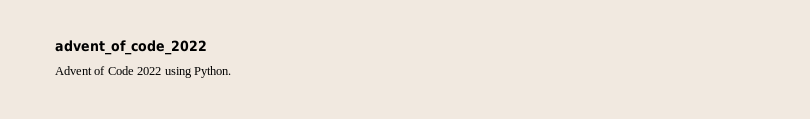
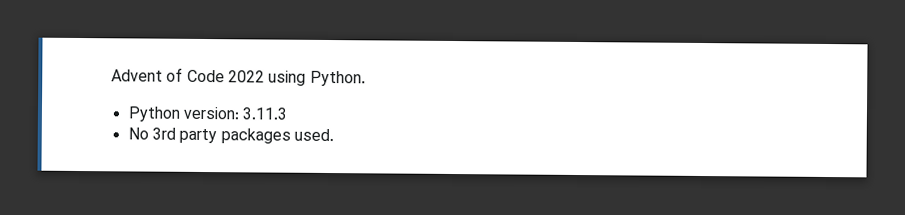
- advent_of_code_2022
+ Python version: 3.11.3
+ No 3rd party packages used.

